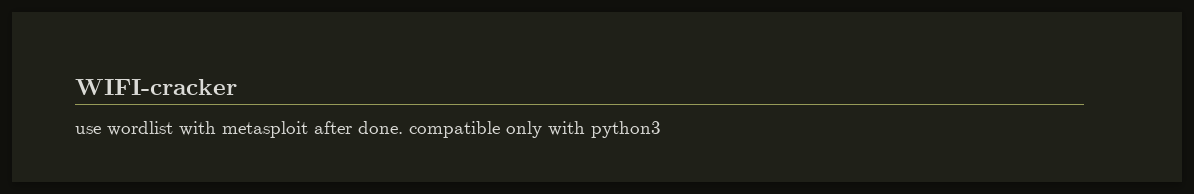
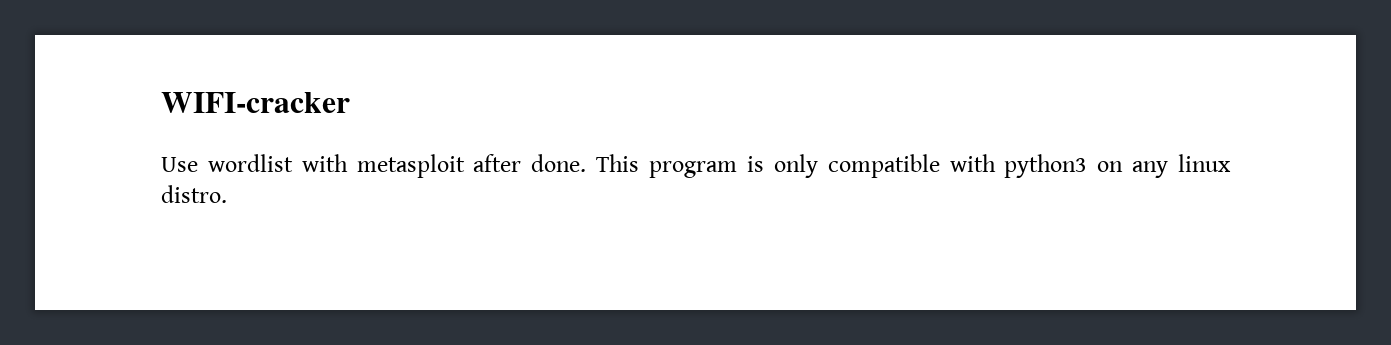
- use wordlist with metasploit after done. compatible only with python3
+ Use wordlist with metasploit after done. This program is only compatible with python3 on any linux distro.

